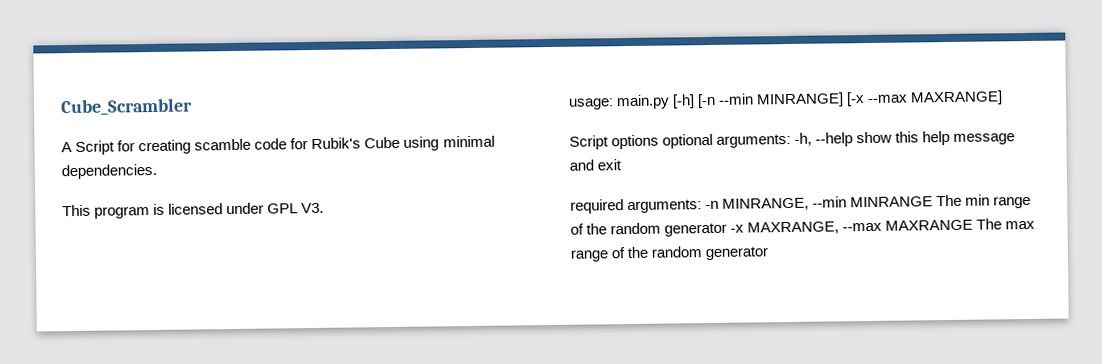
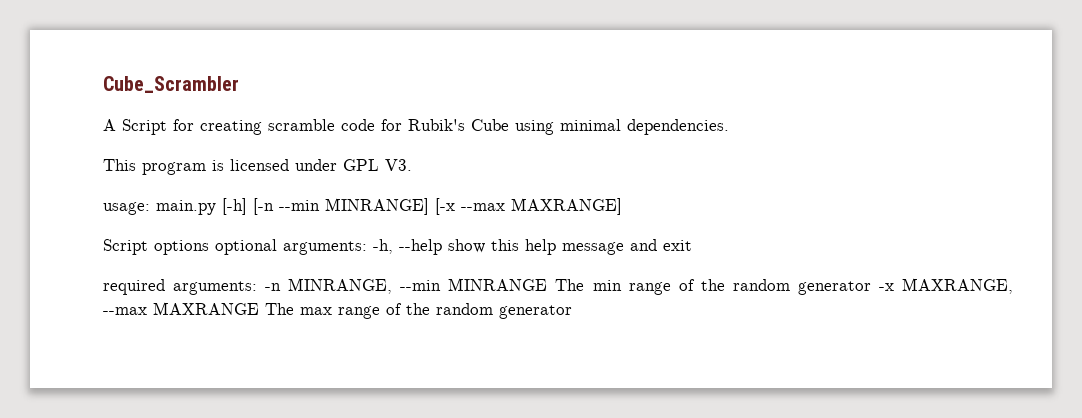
- A Script for creating scamble code for Rubik's Cube using minimal dependencies.
+ A Script for creating scramble code for Rubik's Cube using minimal dependencies.

